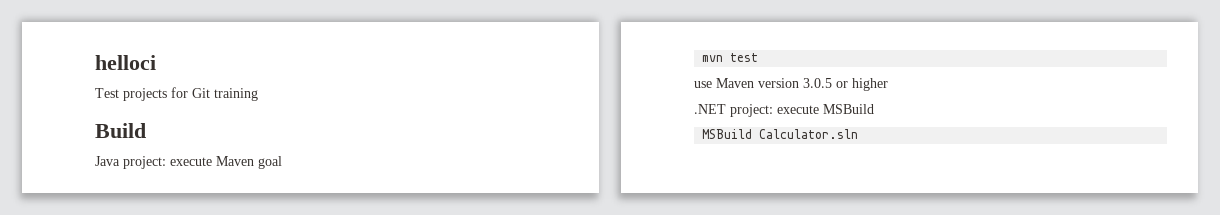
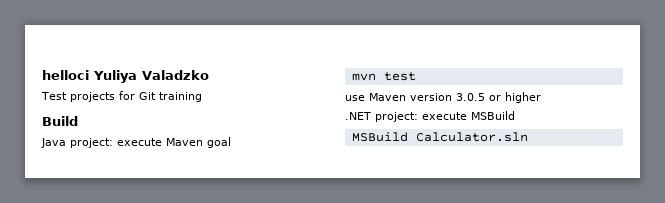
- helloci
+ helloci Yuliya Valadzko

